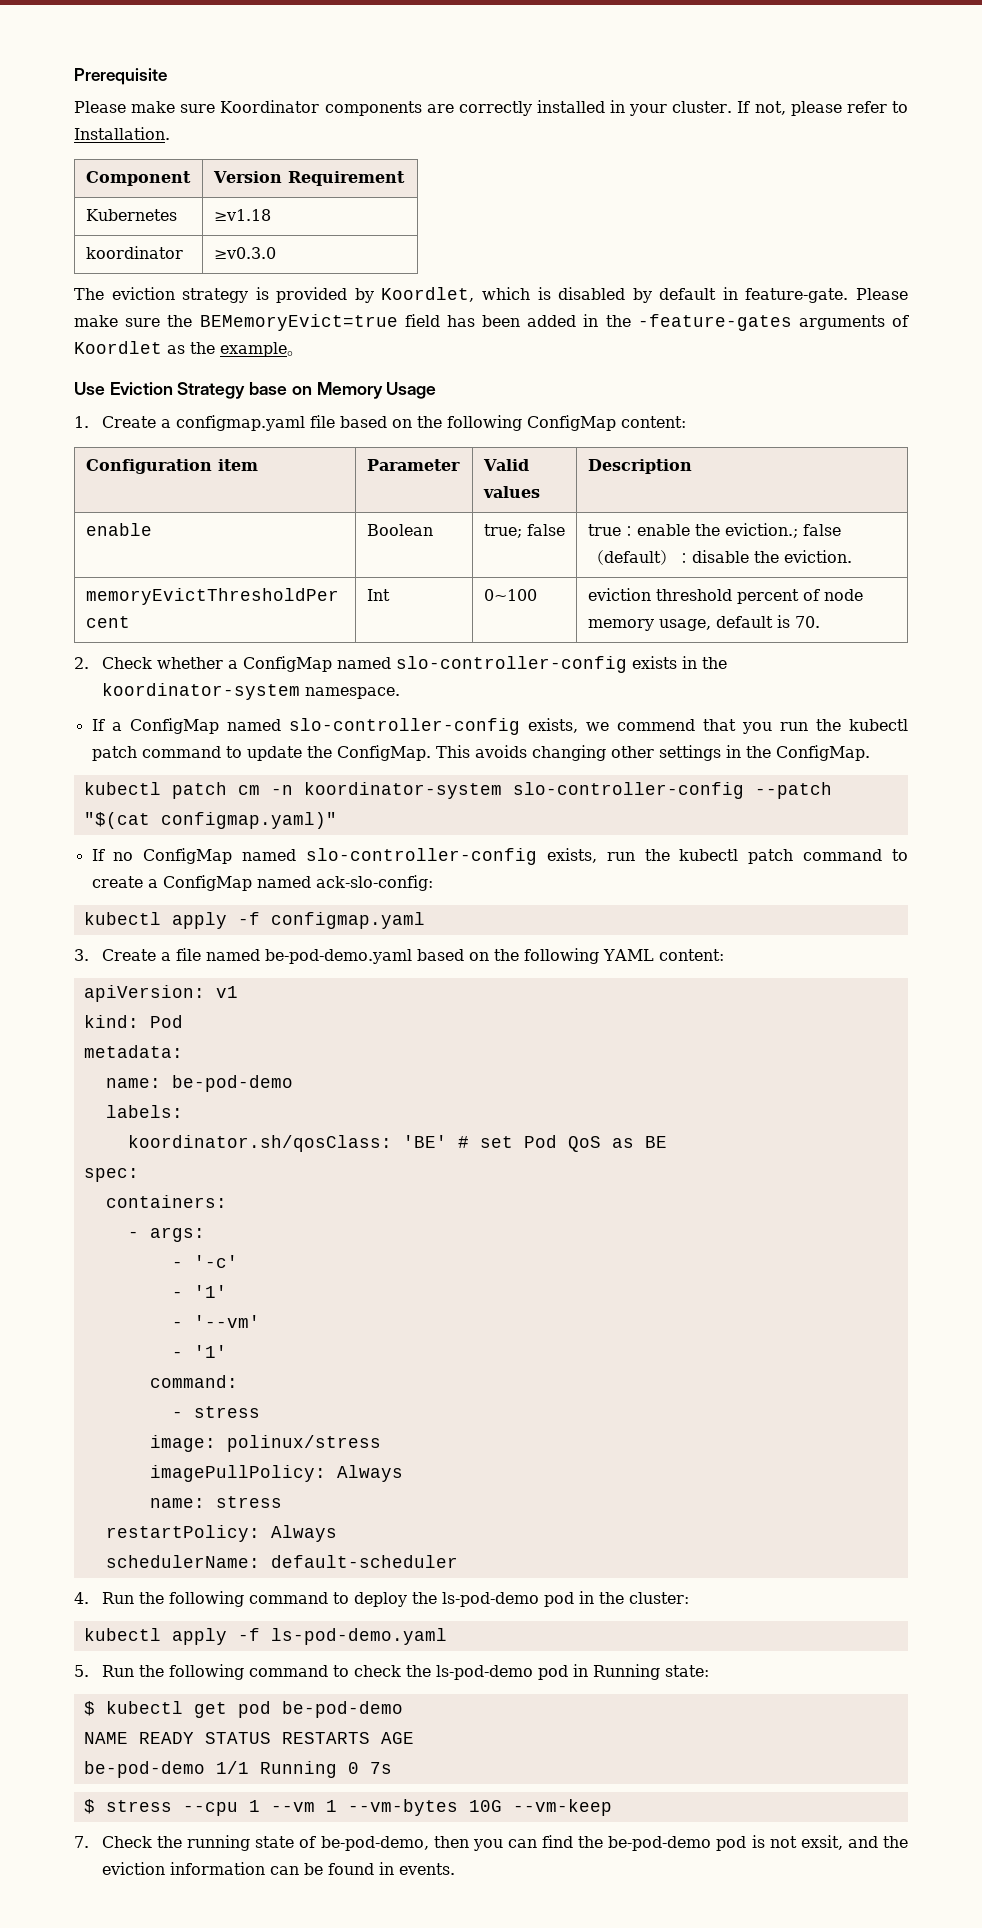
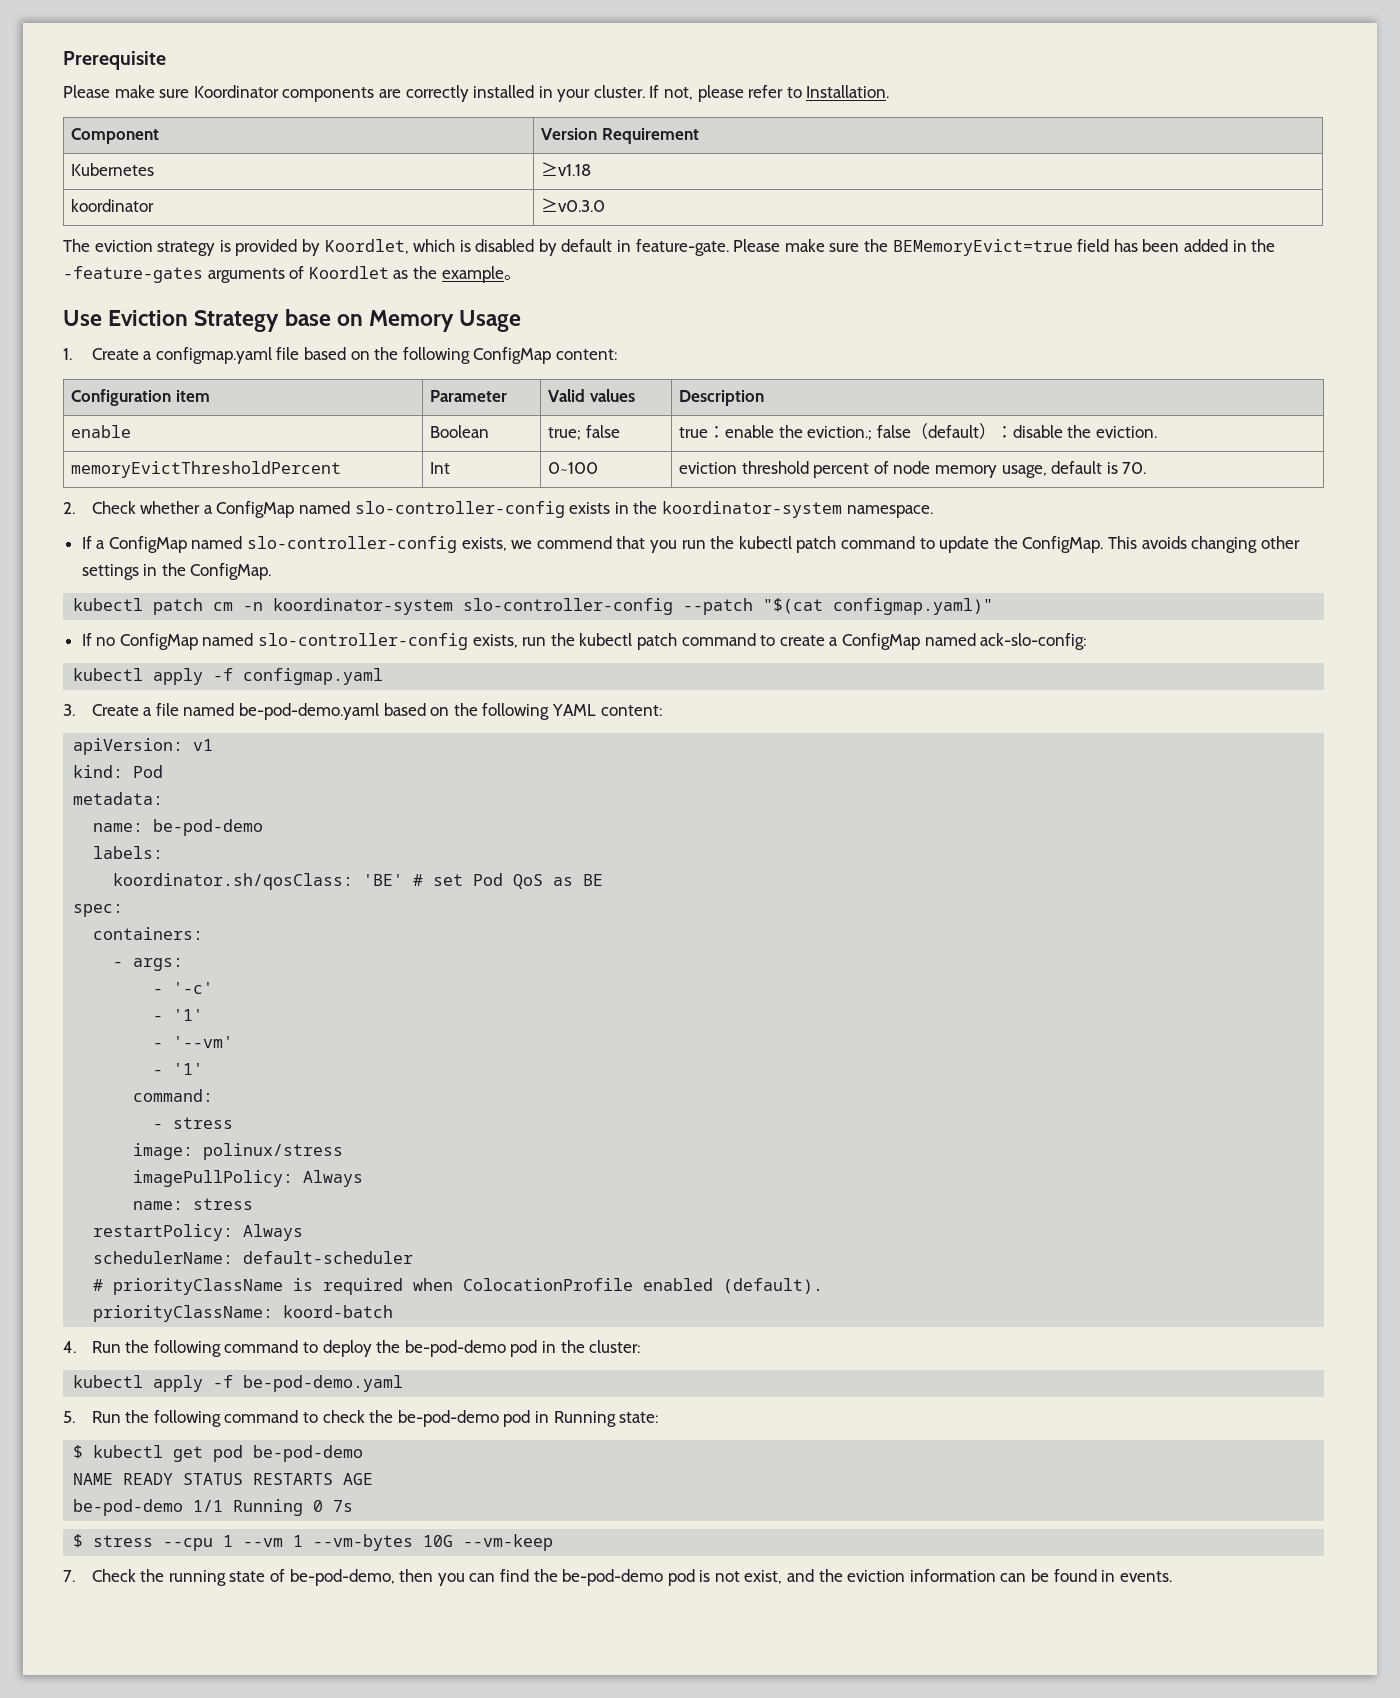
+ # priorityClassName is required when ColocationProfile enabled (default).
+ priorityClassName: koord-batch
- 4. Run the following command to deploy the ls-pod-demo pod in the cluster:
+ 4. Run the following command to deploy the be-pod-demo pod in the cluster:
- kubectl apply -f ls-pod-demo.yaml
+ kubectl apply -f be-pod-demo.yaml
- 5. Run the following command to check the ls-pod-demo pod in Running state:
+ 5. Run the following command to check the be-pod-demo pod in Running state:
- 7. Check the running state of be-pod-demo, then you can find the be-pod-demo pod is not exsit, and the eviction information can be found in events.
+ 7. Check the running state of be-pod-demo, then you can find the be-pod-demo pod is not exist, and the eviction information can be found in events.

